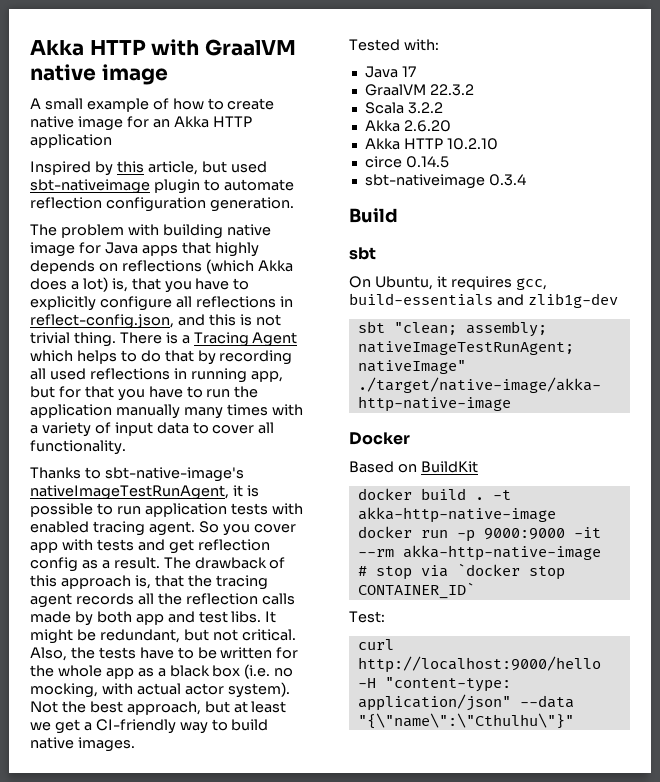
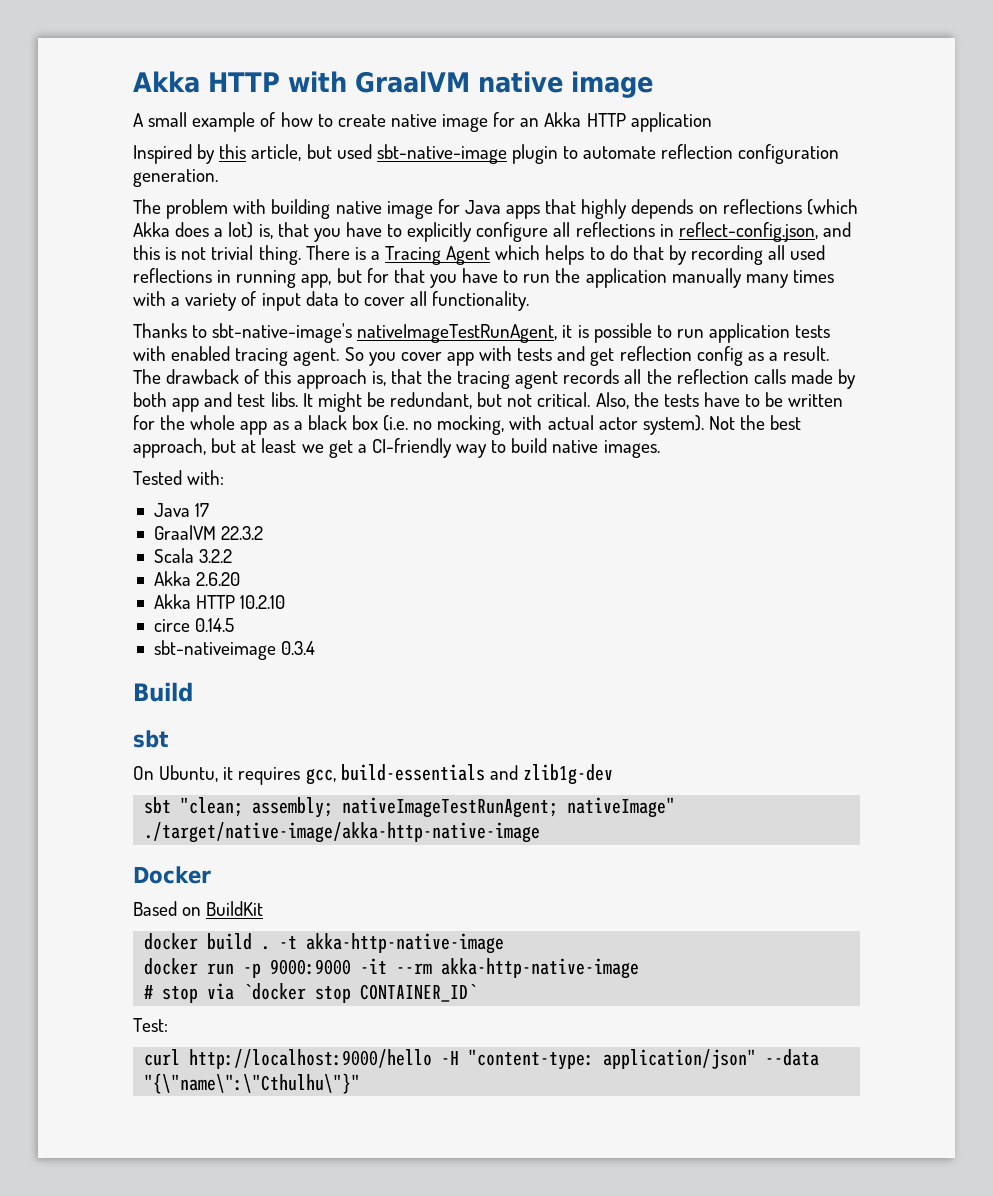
- Inspired by this article, but used sbt-nativeimage plugin to automate reflection configuration generation.
+ Inspired by this article, but used sbt-native-image plugin to automate reflection configuration generation.

